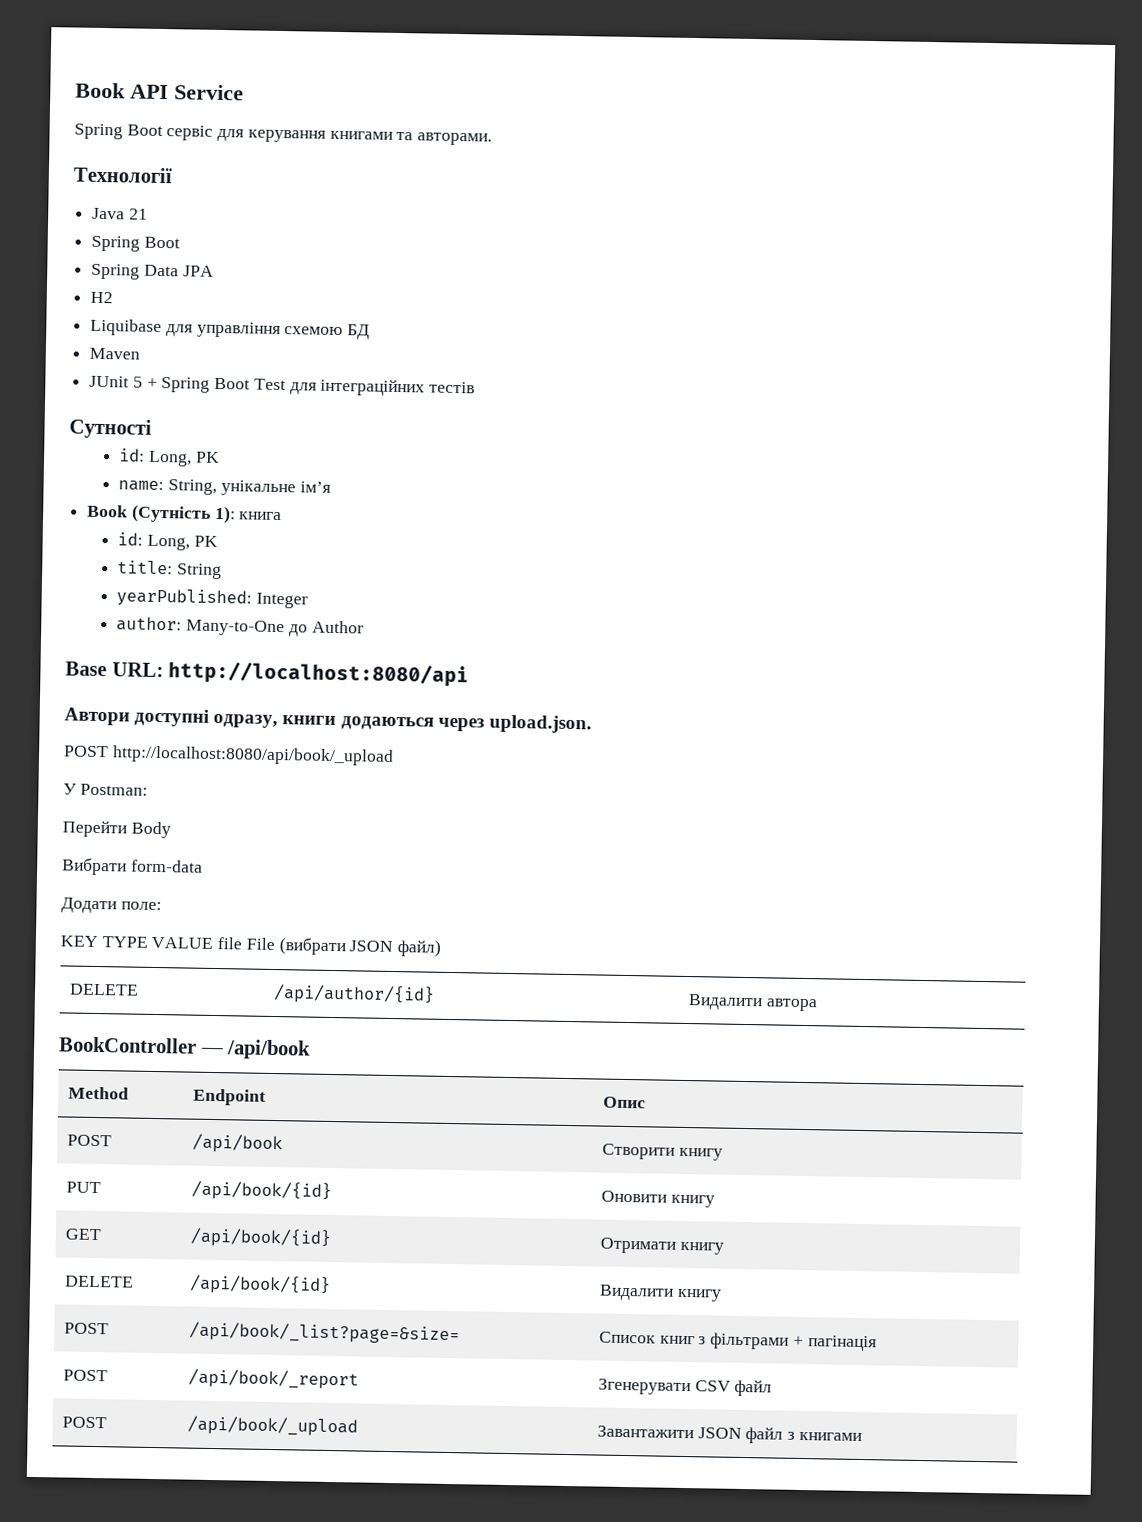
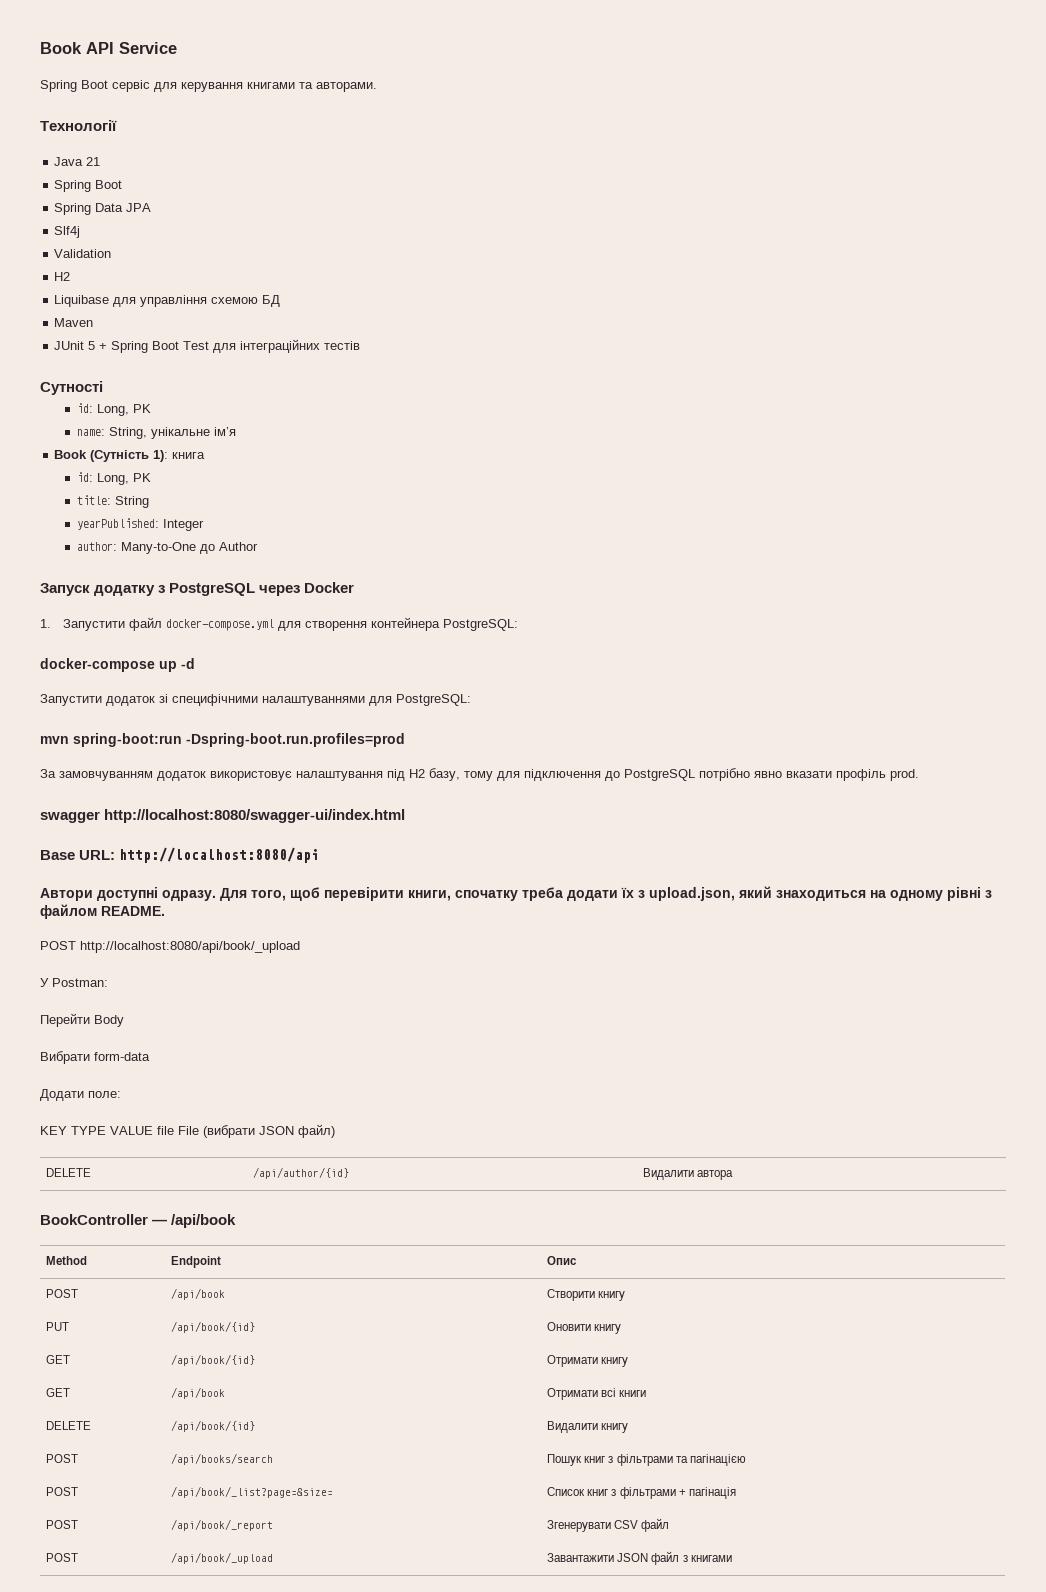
+ Slf4j
+ Validation
+ Запуск додатку з PostgreSQL через Docker
+ 1. Запустити файл docker-compose.yml для створення контейнера PostgreSQL:
+ docker-compose up -d
+ Запустити додаток зі специфічними налаштуваннями для PostgreSQL:
+ mvn spring-boot:run -Dspring-boot.run.profiles=prod
+ За замовчуванням додаток використовує налаштування під H2 базу, тому для підключення до PostgreSQL потрібно явно вказати профіль prod.
+ swagger http://localhost:8080/swagger-ui/index.html
- Автори доступні одразу, книги додаються через upload.json.
+ Автори доступні одразу. Для того, щоб перевірити книги, спочатку треба додати їх з upload.json, який знаходиться на одному рівні з файлом README.
+ GET | /api/book | Отримати всі книги
+ POST | /api/books/search | Пошук книг з фільтрами та пагінацією

